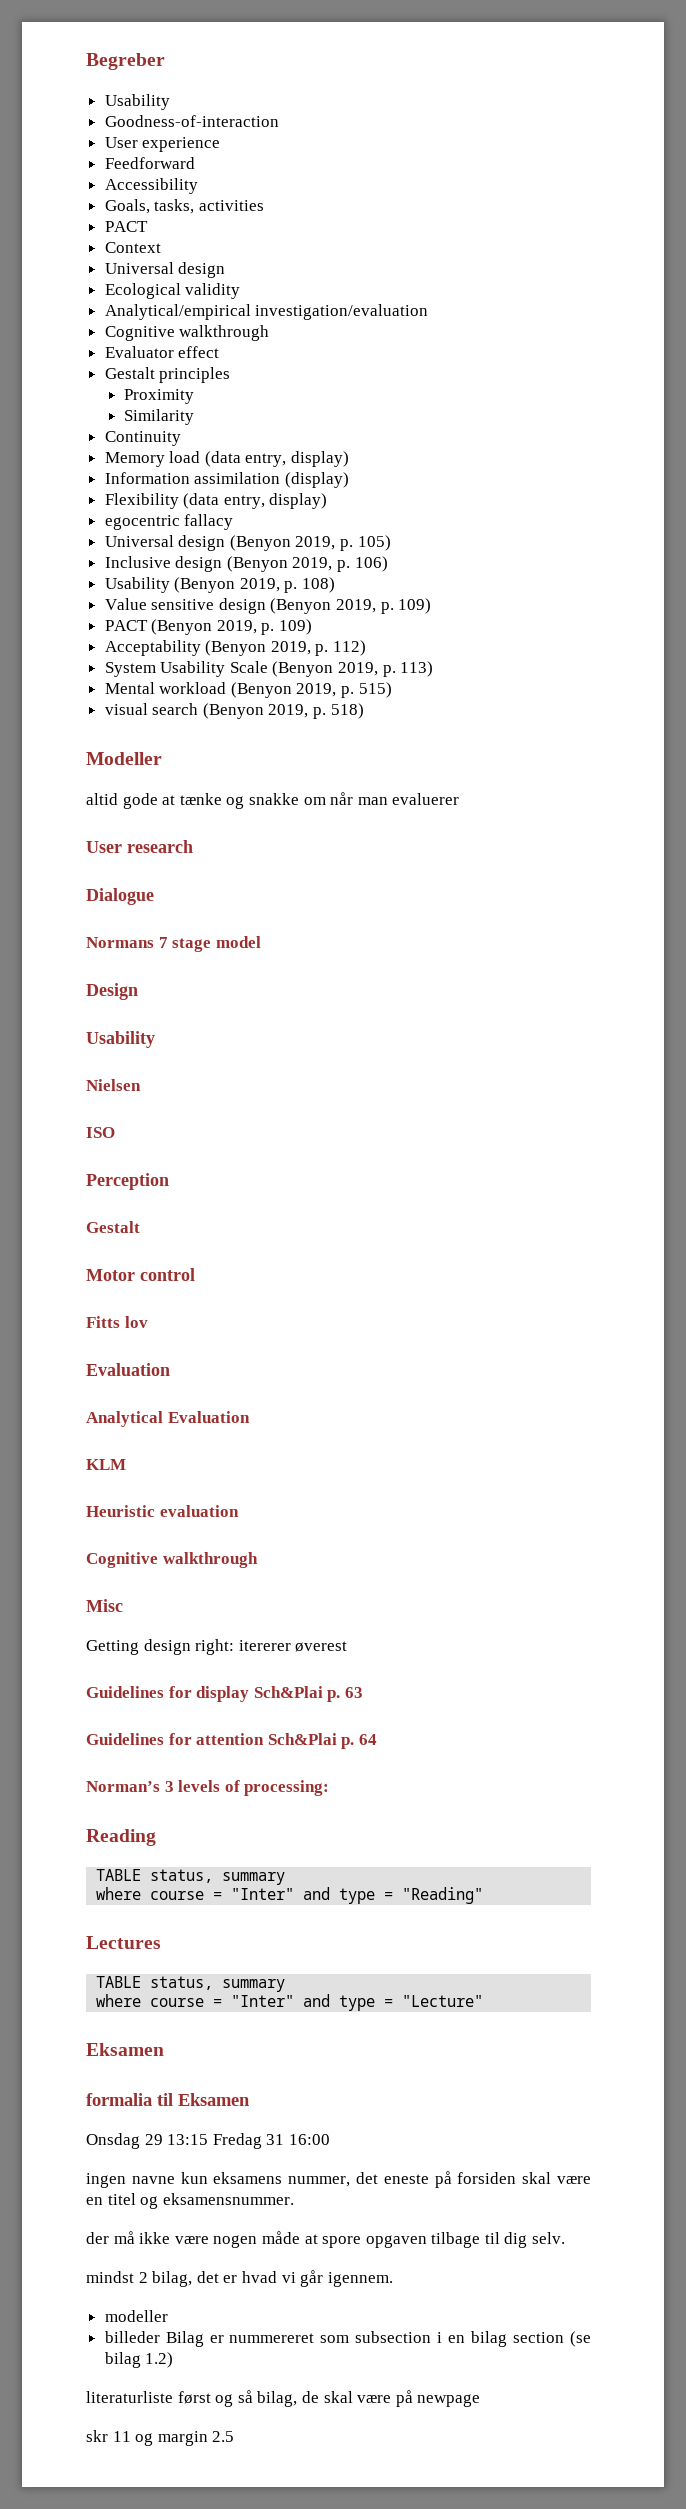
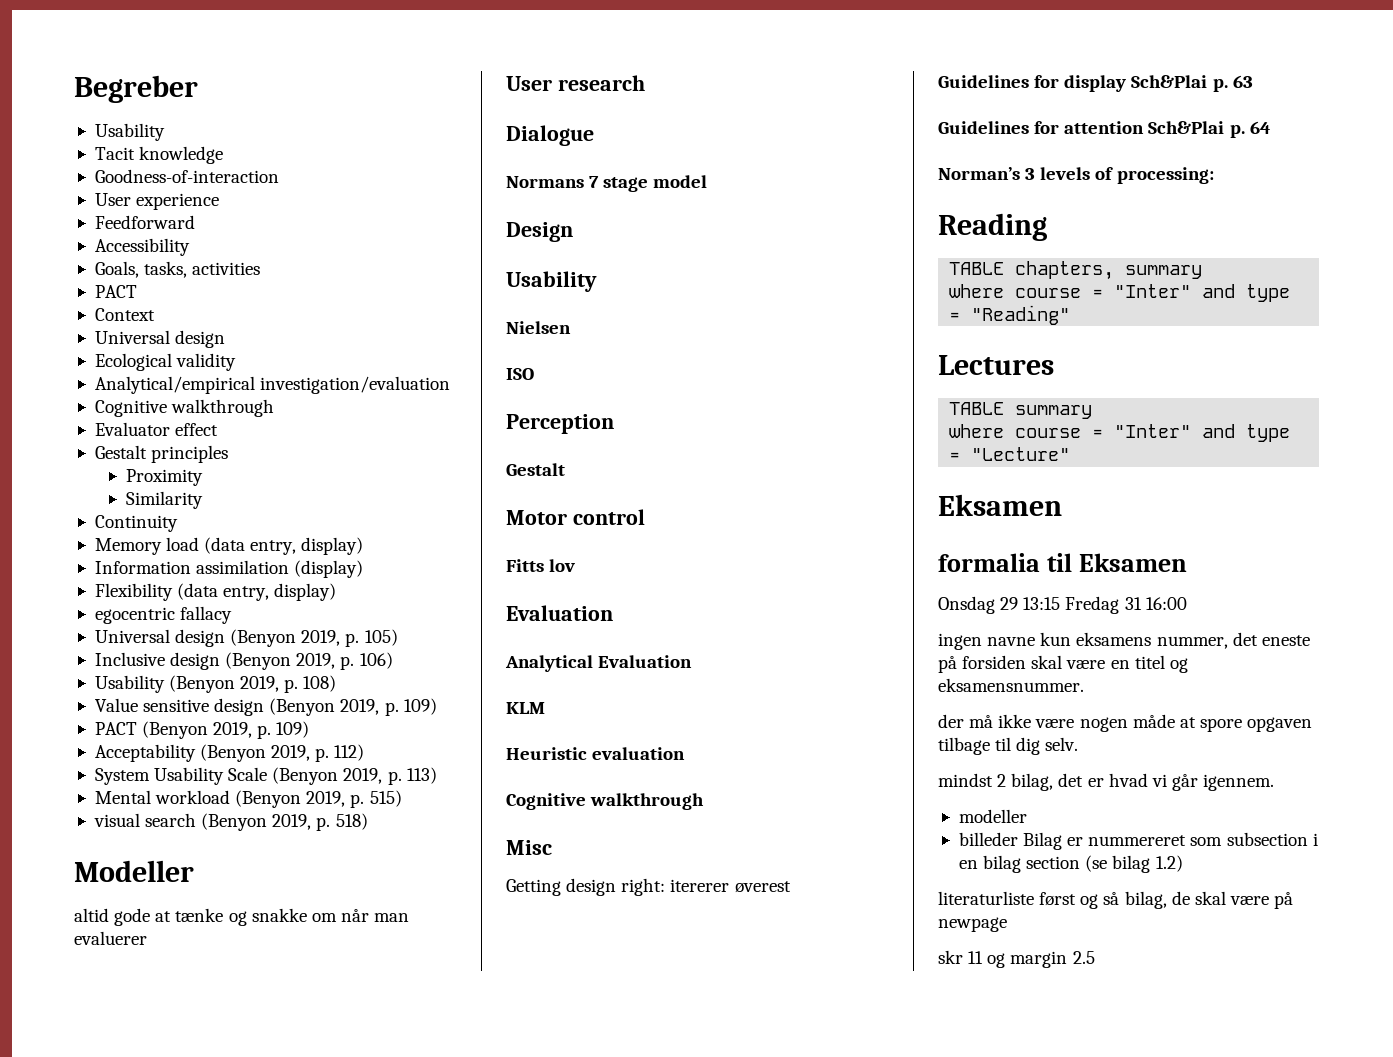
+ Tacit knowledge
  Reading
- TABLE status, summary
+ TABLE chapters, summary
  Lectures
- TABLE status, summary
+ TABLE summary

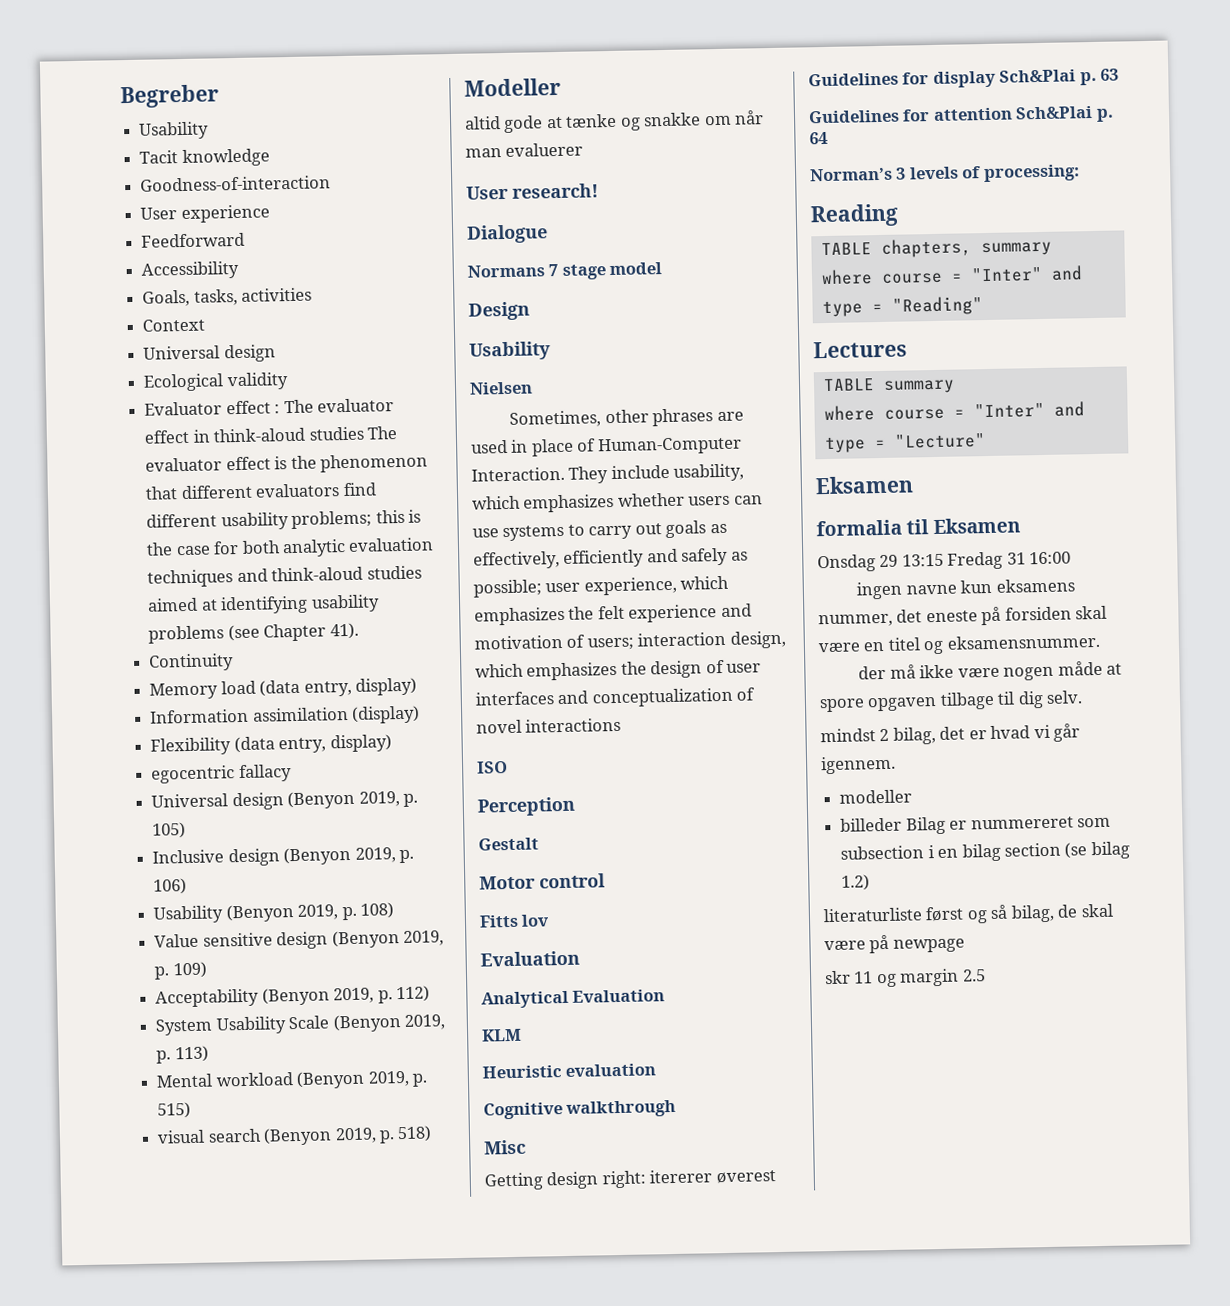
  Goals, tasks, activities
- PACT
- Analytical/empirical investigation/evaluation
- Cognitive walkthrough
- Evaluator effect
- Gestalt principles
- Proximity
- Similarity
+ Evaluator effect : The evaluator effect in think-aloud studies The evaluator effect is the phenomenon that different evaluators find different usability problems; this is the case for both analytic evaluation techniques and think-aloud studies aimed at identifying usability problems (see Chapter 41).
- PACT (Benyon 2019, p. 109)
- User research
+ User research!
+ Sometimes, other phrases are used in place of Human-Computer Interaction. They include usability, which emphasizes whether users can use systems to carry out goals as effectively, efficiently and safely as possible; user experience, which emphasizes the felt experience and motivation of users; interaction design, which emphasizes the design of user interfaces and conceptualization of novel interactions

